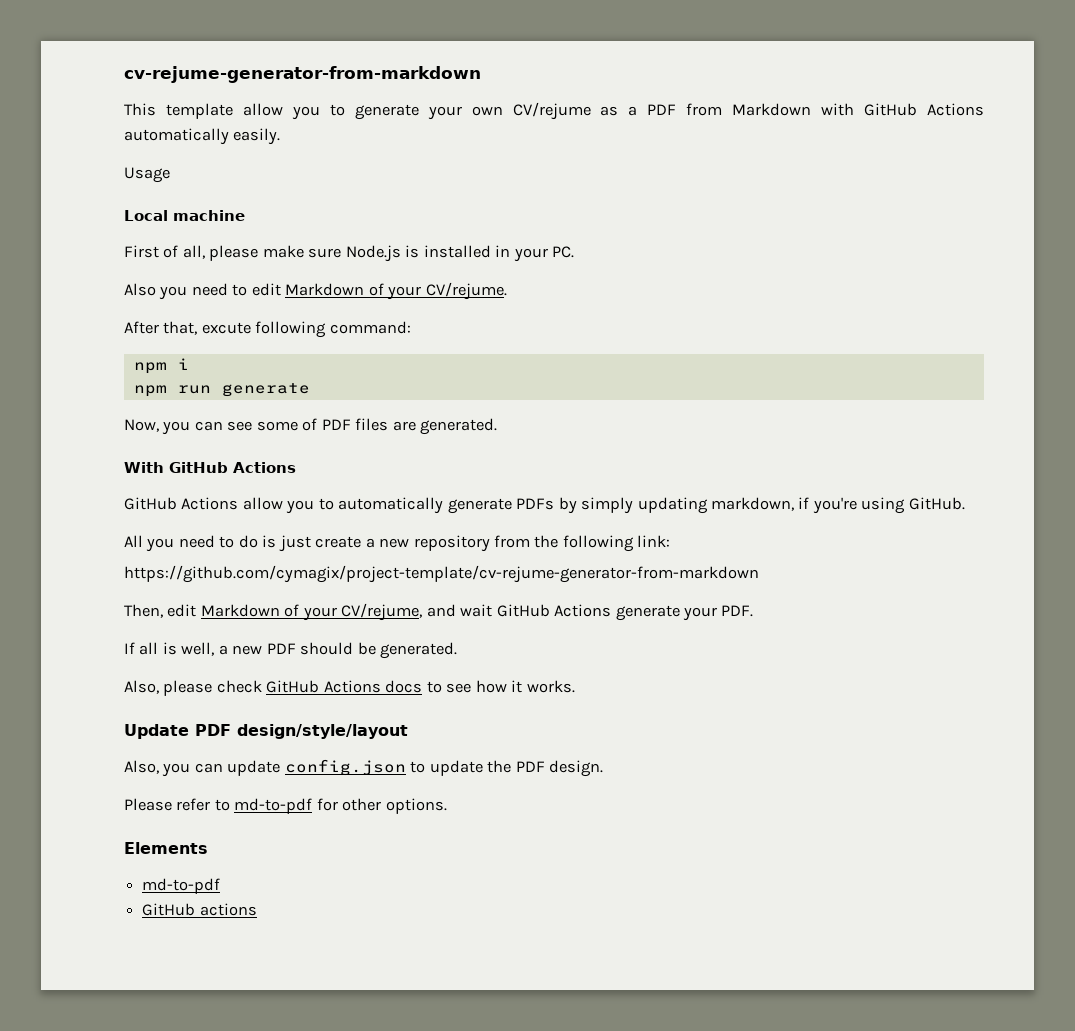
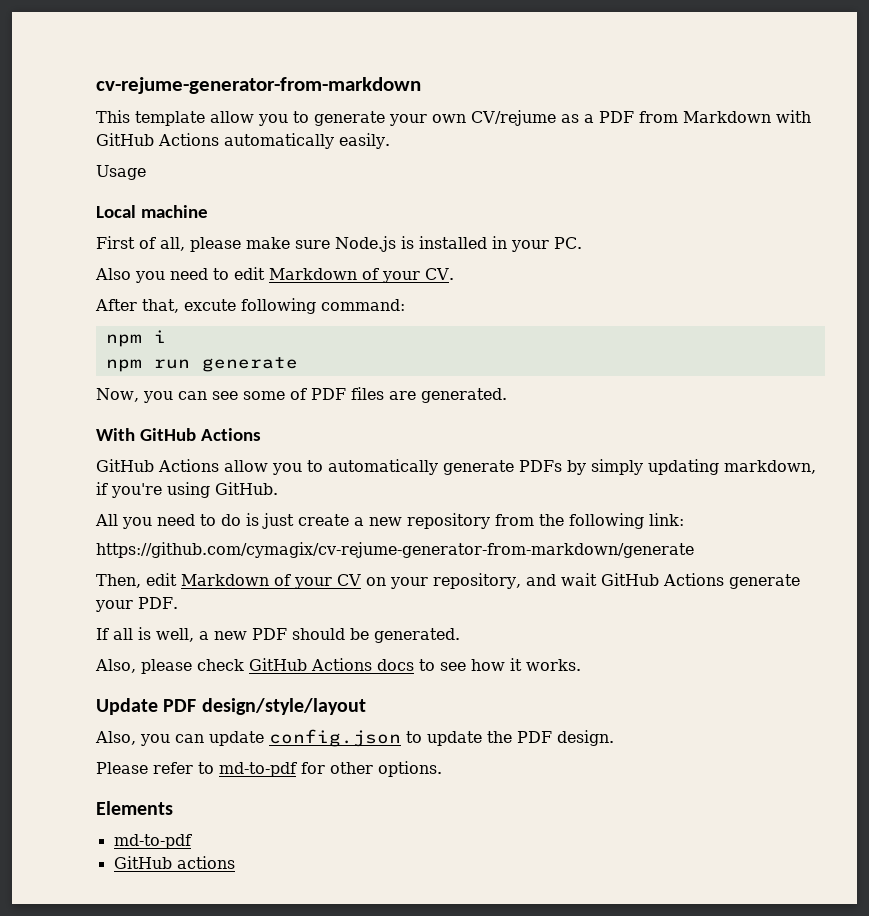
- Also you need to edit Markdown of your CV/rejume.
+ Also you need to edit Markdown of your CV.
- https://github.com/cymagix/project-template/cv-rejume-generator-from-markdown
+ https://github.com/cymagix/cv-rejume-generator-from-markdown/generate
- Then, edit Markdown of your CV/rejume, and wait GitHub Actions generate your PDF.
+ Then, edit Markdown of your CV on your repository, and wait GitHub Actions generate your PDF.

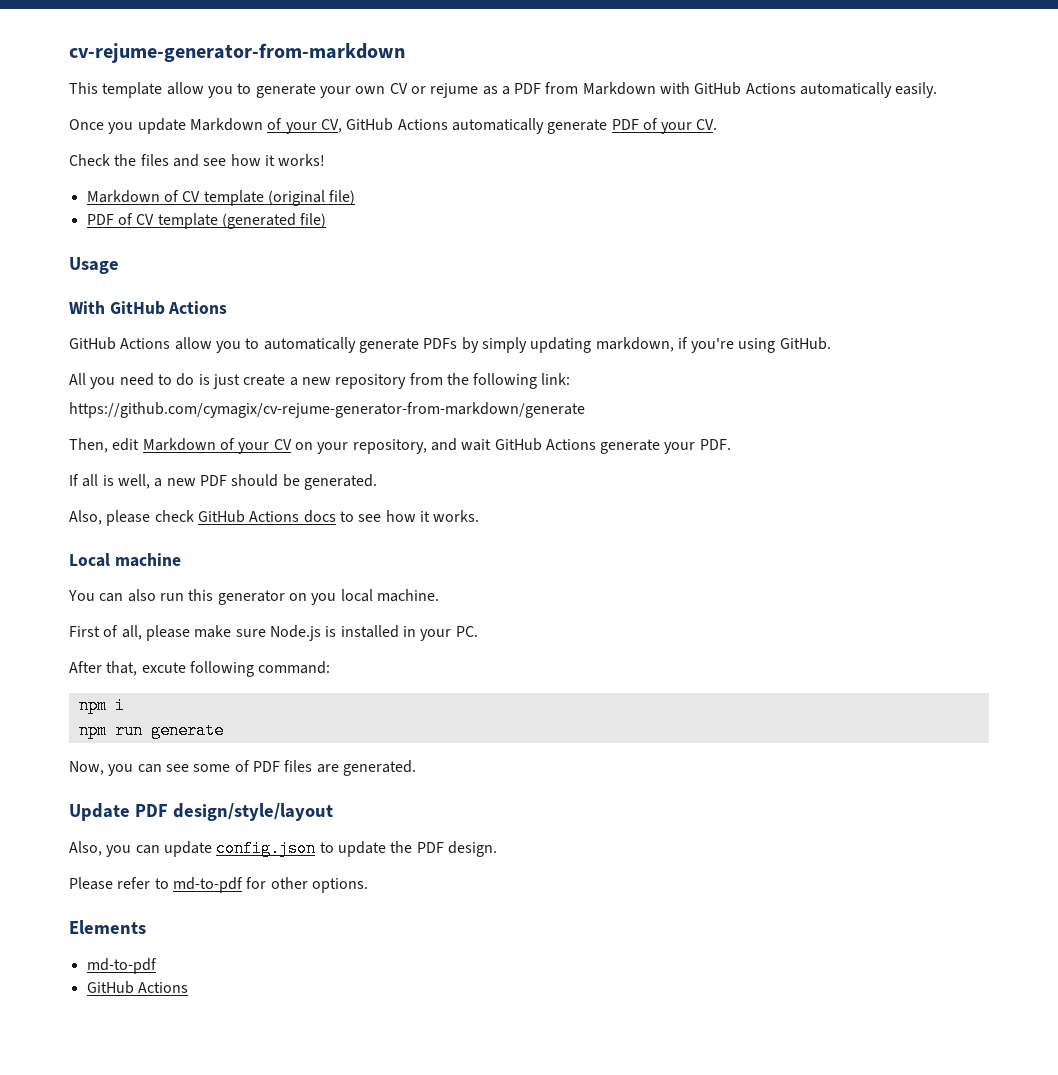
- This template allow you to generate your own CV/rejume as a PDF from Markdown with GitHub Actions automatically easily.
+ This template allow you to generate your own CV or rejume as a PDF from Markdown with GitHub Actions automatically easily.
+ Once you update Markdown of your CV, GitHub Actions automatically generate PDF of your CV.
+ Check the files and see how it works!
+ Markdown of CV template (original file)
+ PDF of CV template (generated file)
  Usage
- Local machine
- First of all, please make sure Node.js is installed in your PC.
- Also you need to edit Markdown of your CV.
- After that, excute following command:
- npm i
- npm run generate
- Now, you can see some of PDF files are generated.
+ Local machine
+ You can also run this generator on you local machine.
+ First of all, please make sure Node.js is installed in your PC.
+ After that, excute following command:
+ npm i
+ npm run generate
+ Now, you can see some of PDF files are generated.
  Elements
  md-to-pdf
- GitHub actions
+ GitHub Actions

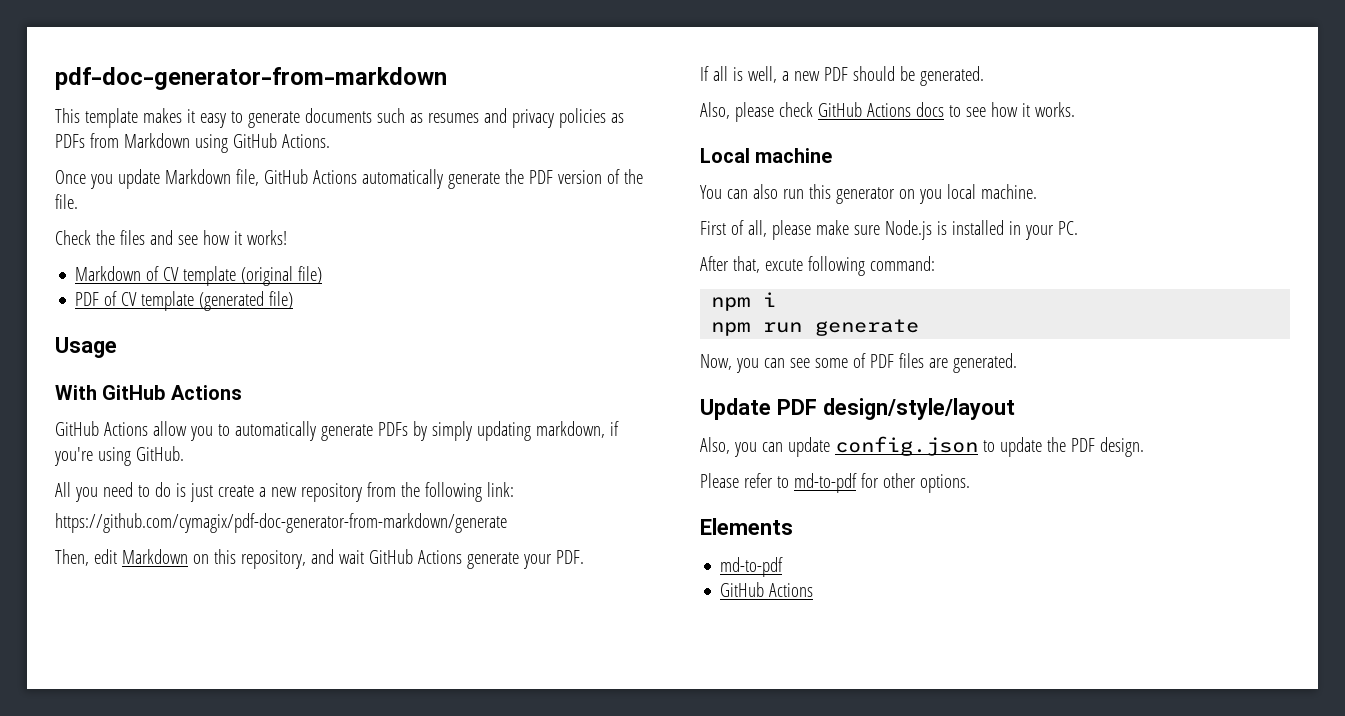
- cv-rejume-generator-from-markdown
+ pdf-doc-generator-from-markdown
- This template allow you to generate your own CV or rejume as a PDF from Markdown with GitHub Actions automatically easily.
+ This template makes it easy to generate documents such as resumes and privacy policies as PDFs from Markdown using GitHub Actions.
- Once you update Markdown of your CV, GitHub Actions automatically generate PDF of your CV.
+ Once you update Markdown file, GitHub Actions automatically generate the PDF version of the file.
- https://github.com/cymagix/cv-rejume-generator-from-markdown/generate
+ https://github.com/cymagix/pdf-doc-generator-from-markdown/generate
- Then, edit Markdown of your CV on your repository, and wait GitHub Actions generate your PDF.
+ Then, edit Markdown on this repository, and wait GitHub Actions generate your PDF.

